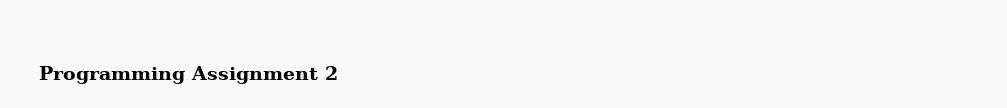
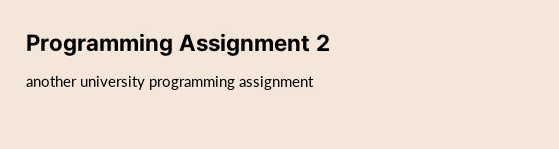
+ another university programming assignment

